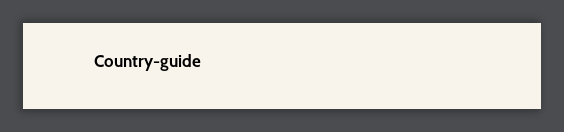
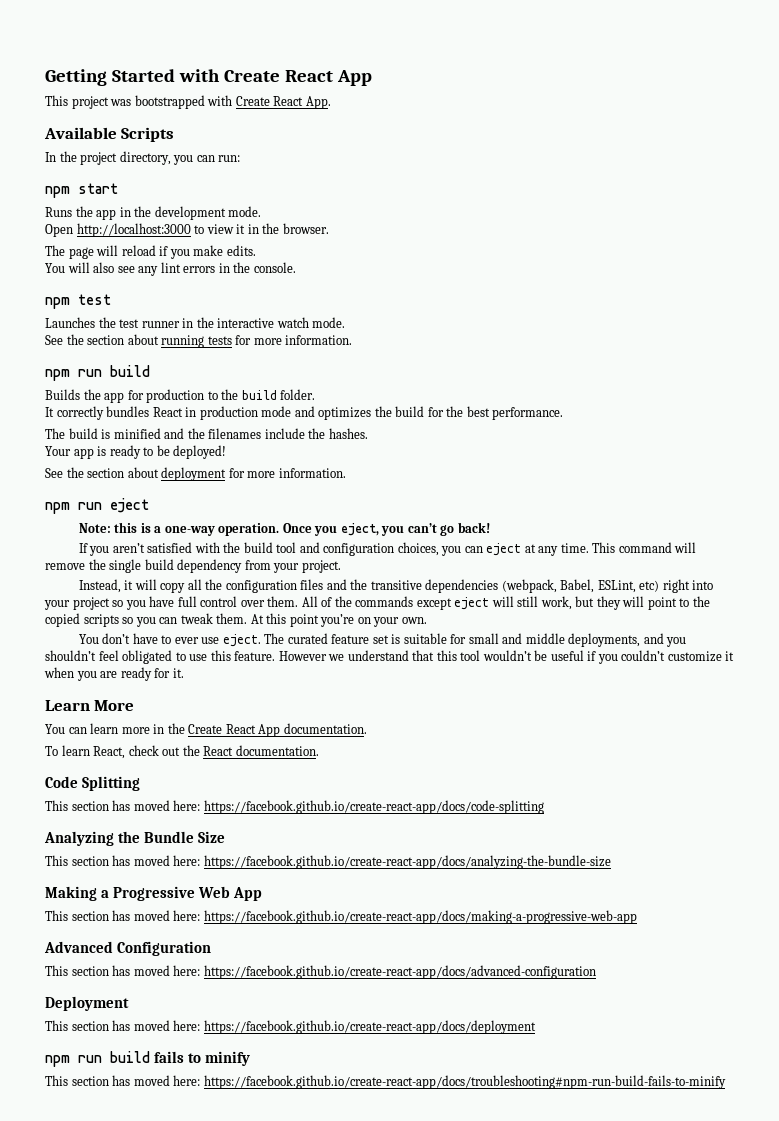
- Country-guide
+ Getting Started with Create React App
+ This project was bootstrapped with Create React App.
+ Available Scripts
+ In the project directory, you can run:
+ npm start
+ Runs the app in the development mode.
+ Open http://localhost:3000 to view it in the browser.
+ The page will reload if you make edits.
+ You will also see any lint errors in the console.
+ npm test
+ Launches the test runner in the interactive watch mode.
+ See the section about running tests for more information.
+ npm run build
+ Builds the app for production to the build folder.
+ It correctly bundles React in production mode and optimizes the build for the best performance.
+ The build is minified and the filenames include the hashes.
+ Your app is ready to be deployed!
+ See the section about deployment for more information.
+ npm run eject
+ Note: this is a one-way operation. Once you eject, you can’t go back!
+ If you aren’t satisfied with the build tool and configuration choices, you can eject at any time. This command will remove the single build dependency from your project.
+ Instead, it will copy all the configuration files and the transitive dependencies (webpack, Babel, ESLint, etc) right into your project so you have full control over them. All of the commands except eject will still work, but they will point to the copied scripts so you can tweak them. At this point you’re on your own.
+ You don’t have to ever use eject. The curated feature set is suitable for small and middle deployments, and you shouldn’t feel obligated to use this feature. However we understand that this tool wouldn’t be useful if you couldn’t customize it when you are ready for it.
+ Learn More
+ You can learn more in the Create React App documentation.
+ To learn React, check out the React documentation.
+ Code Splitting
+ This section has moved here: https://facebook.github.io/create-react-app/docs/code-splitting
+ Analyzing the Bundle Size
+ This section has moved here: https://facebook.github.io/create-react-app/docs/analyzing-the-bundle-size
+ Making a Progressive Web App
+ This section has moved here: https://facebook.github.io/create-react-app/docs/making-a-progressive-web-app
+ Advanced Configuration
+ This section has moved here: https://facebook.github.io/create-react-app/docs/advanced-configuration
+ Deployment
+ This section has moved here: https://facebook.github.io/create-react-app/docs/deployment
+ npm run build fails to minify
+ This section has moved here: https://facebook.github.io/create-react-app/docs/troubleshooting#npm-run-build-fails-to-minify

